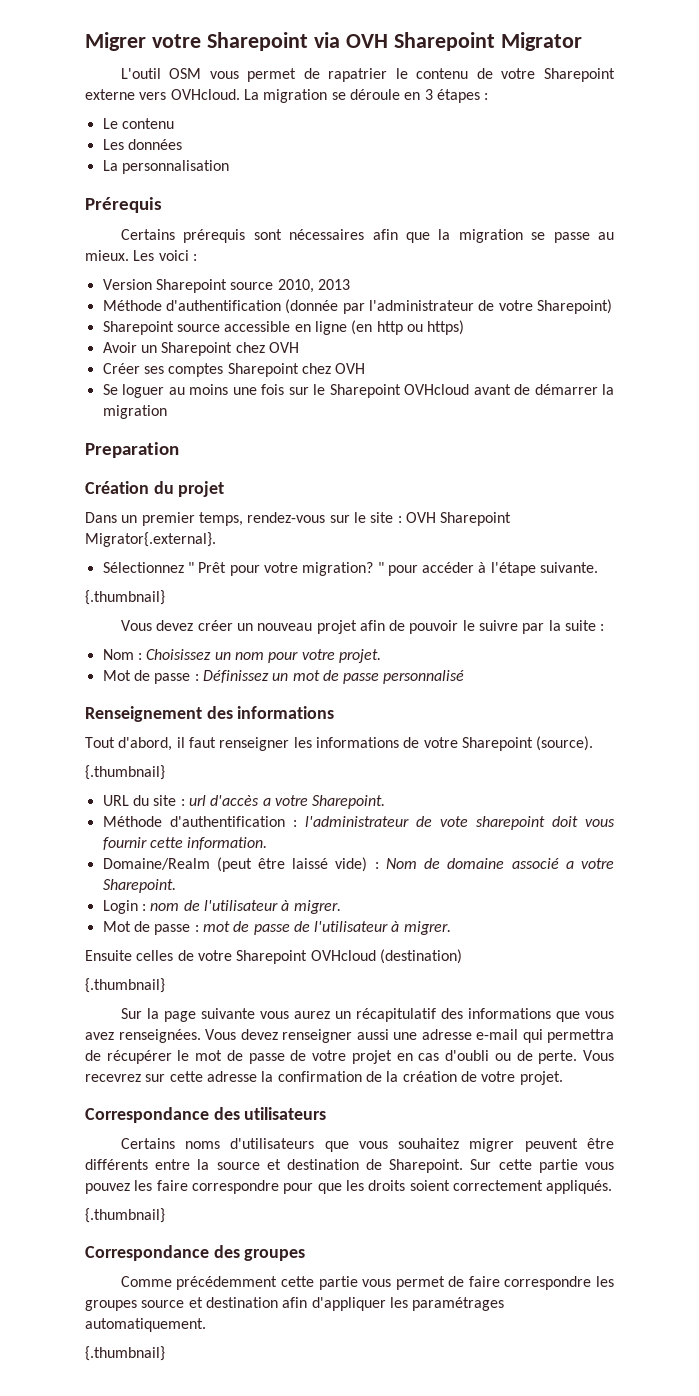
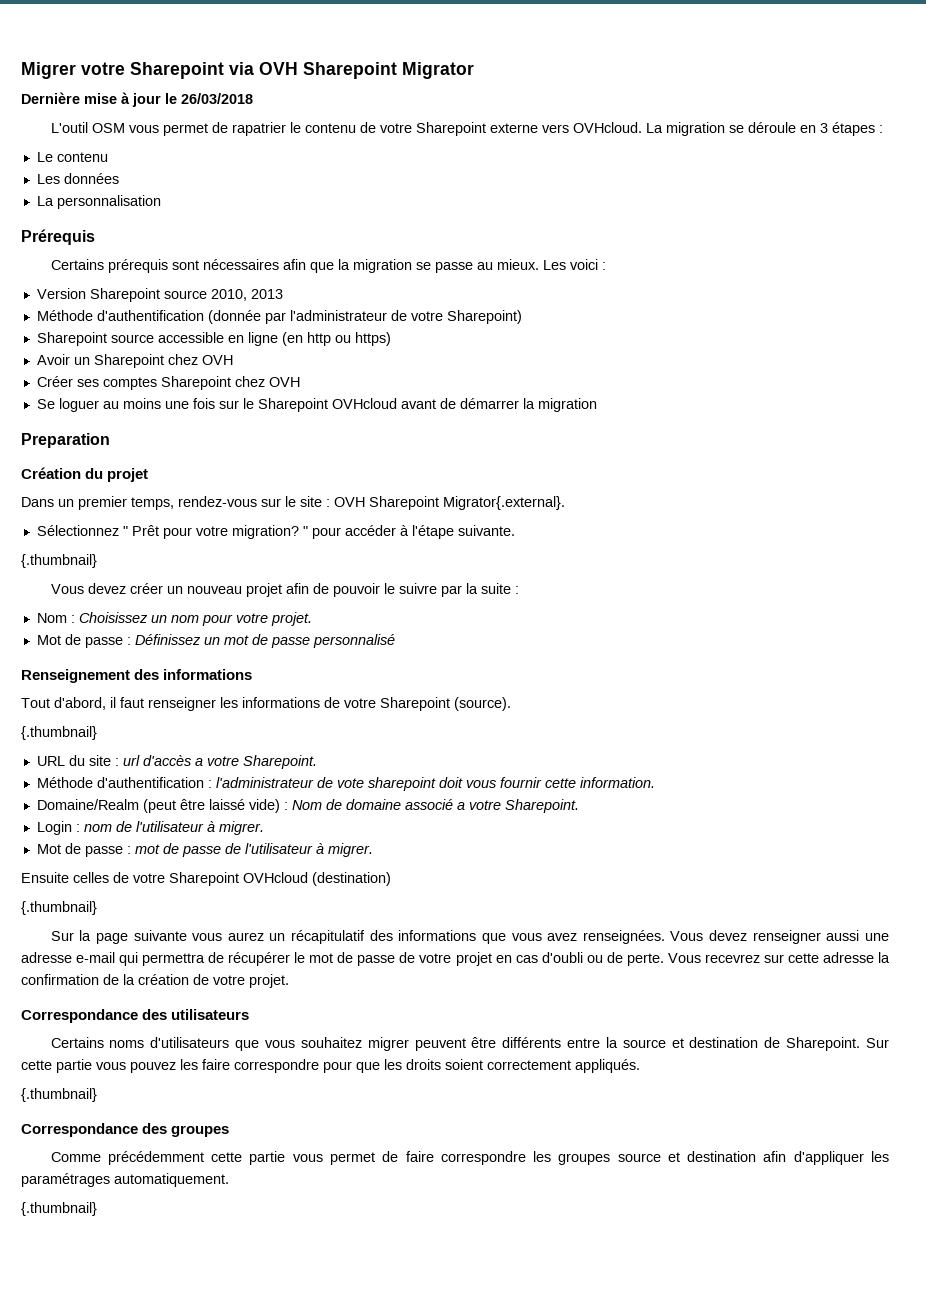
+ Dernière mise à jour le 26/03/2018

